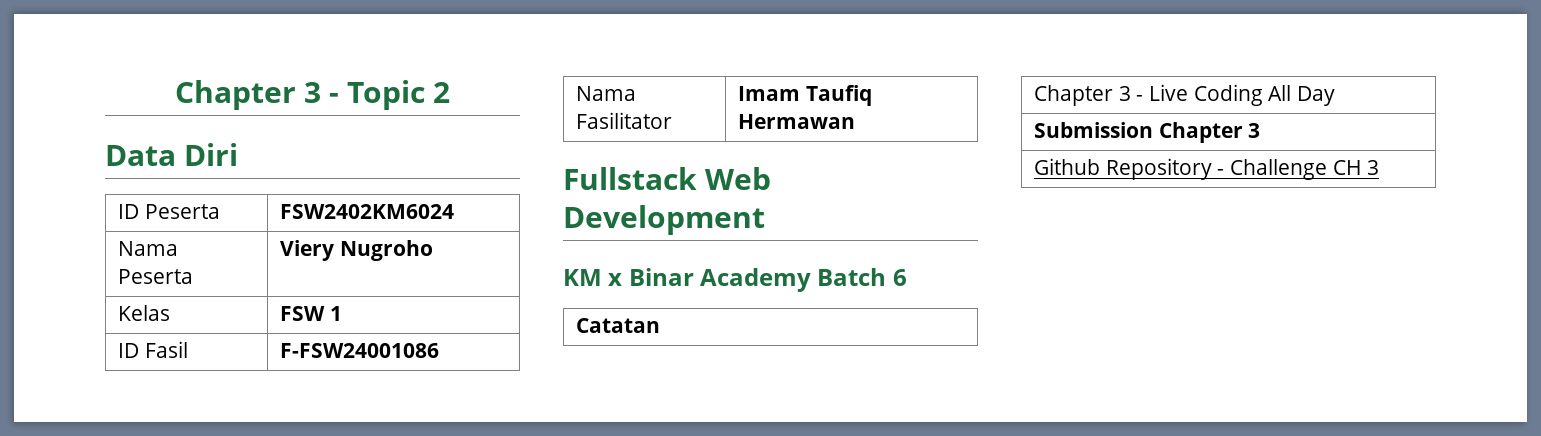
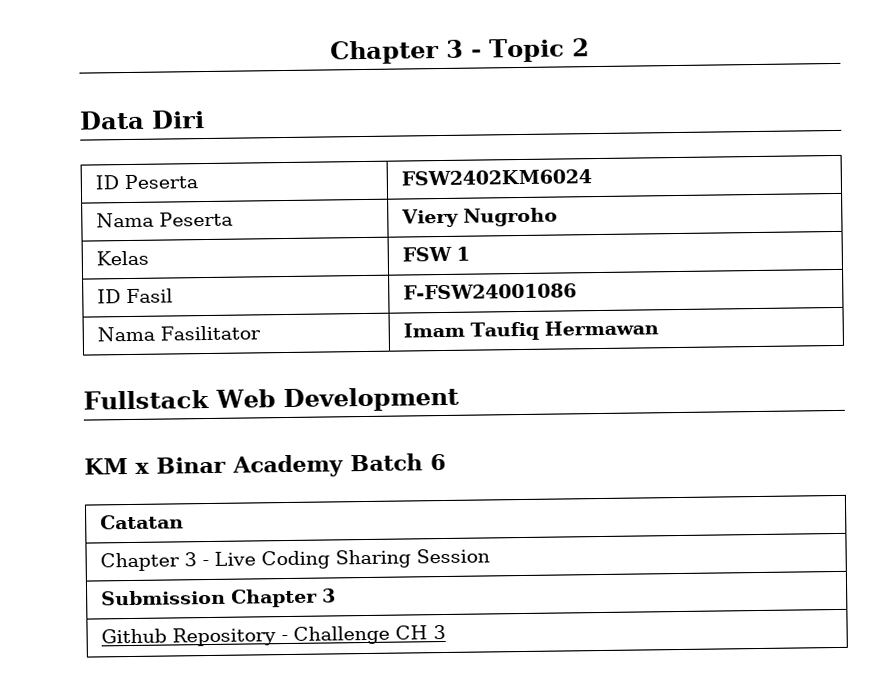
- Chapter 3 - Live Coding All Day
+ Chapter 3 - Live Coding Sharing Session

